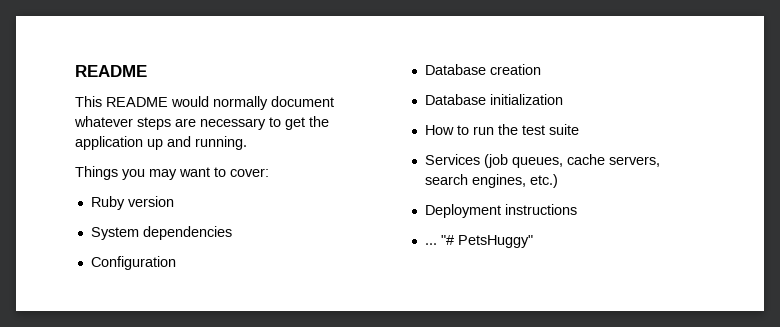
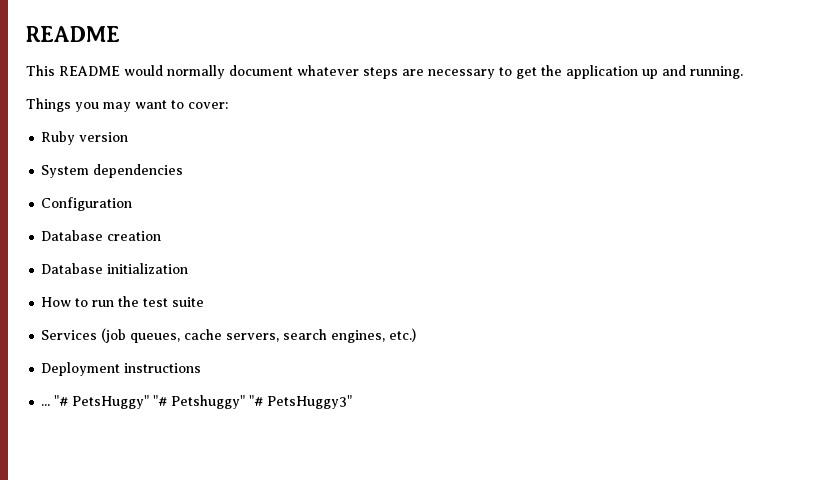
- "# PetsHuggy"
+ "# PetsHuggy" "# Petshuggy" "# PetsHuggy3"

